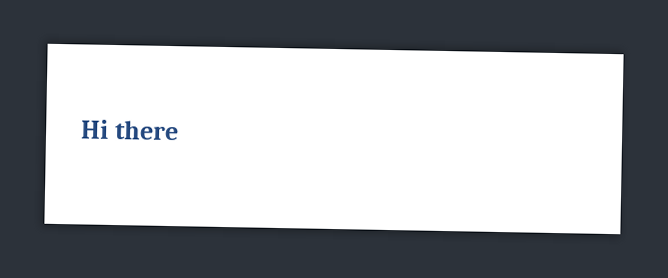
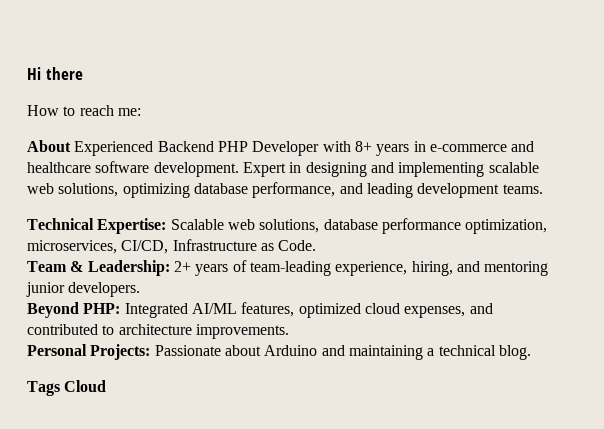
+ How to reach me:
+ About Experienced Backend PHP Developer with 8+ years in e-commerce and healthcare software development. Expert in designing and implementing scalable web solutions, optimizing database performance, and leading development teams.
+ Technical Expertise: Scalable web solutions, database performance optimization, microservices, CI/CD, Infrastructure as Code.
+ Team & Leadership: 2+ years of team-leading experience, hiring, and mentoring junior developers.
+ Beyond PHP: Integrated AI/ML features, optimized cloud expenses, and contributed to architecture improvements.
+ Personal Projects: Passionate about Arduino and maintaining a technical blog.
+ Tags Cloud

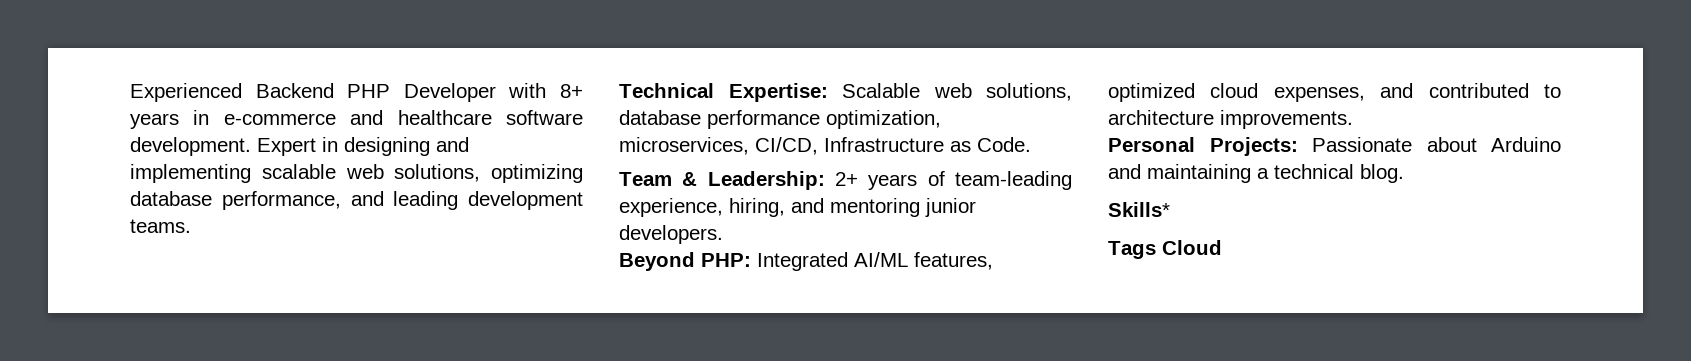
- Hi there
- How to reach me:
- About Experienced Backend PHP Developer with 8+ years in e-commerce and healthcare software development.
+ Experienced Backend PHP Developer with 8+ years in e-commerce and healthcare software development.
+ Skills*

